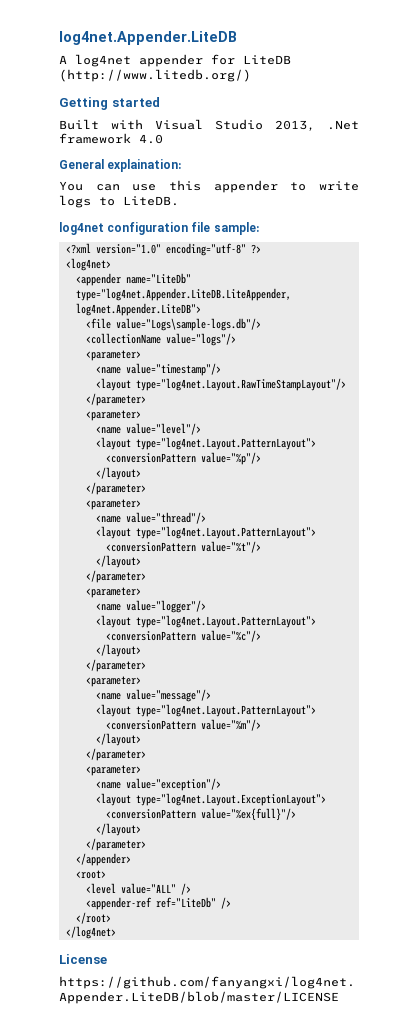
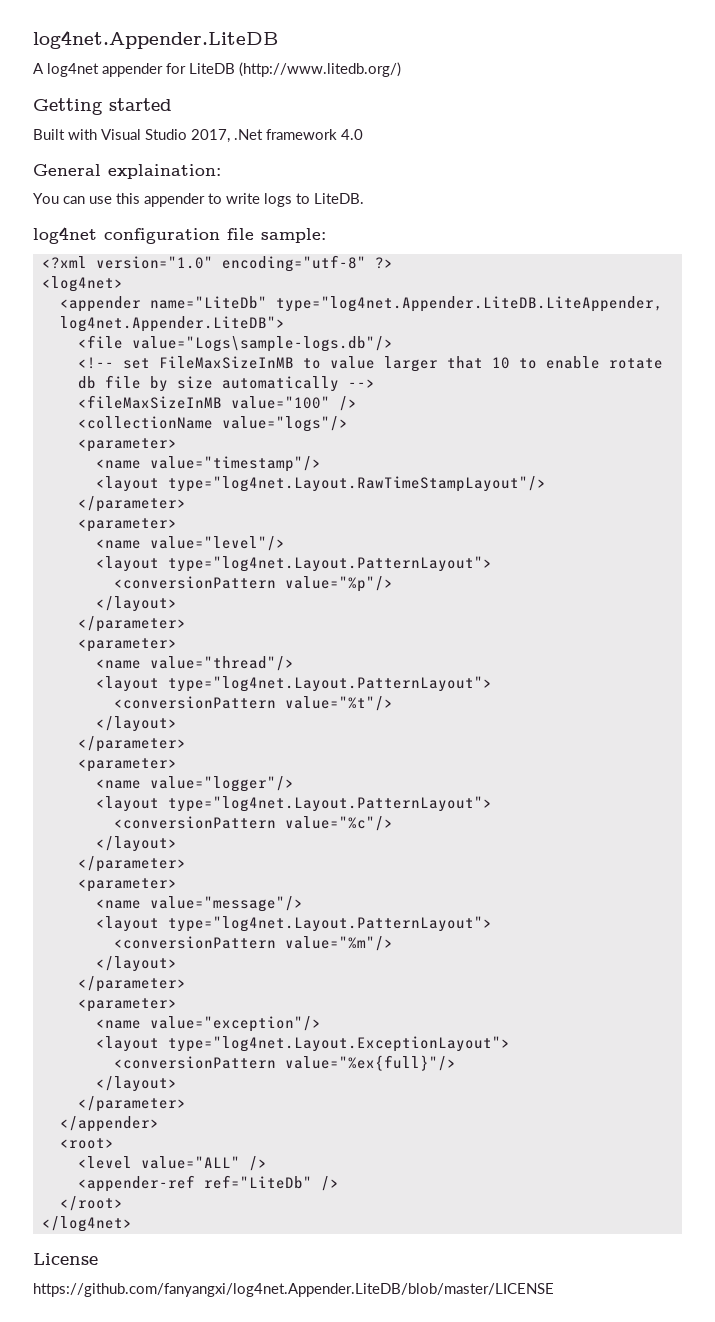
- Built with Visual Studio 2013, .Net framework 4.0
+ Built with Visual Studio 2017, .Net framework 4.0
+ <!-- set FileMaxSizeInMB to value larger that 10 to enable rotate db file by size automatically -->
+ <fileMaxSizeInMB value="100" />

